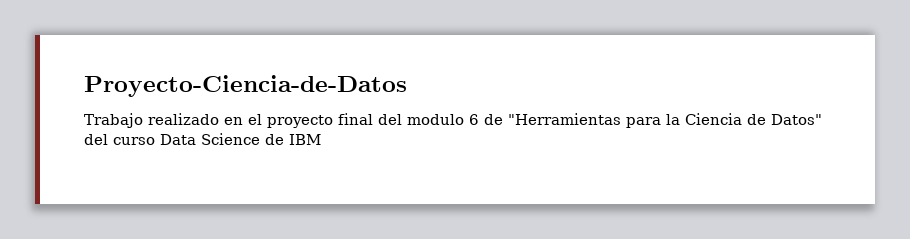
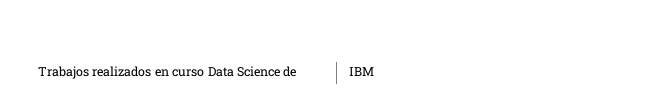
- Proyecto-Ciencia-de-Datos
- Trabajo realizado en el proyecto final del modulo 6 de "Herramientas para la Ciencia de Datos" del curso Data Science de IBM
+ Trabajos realizados en curso Data Science de IBM

